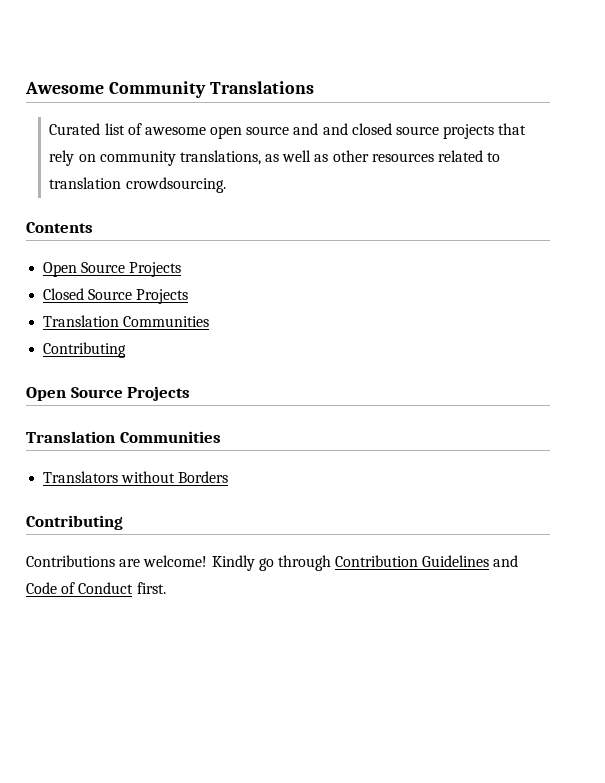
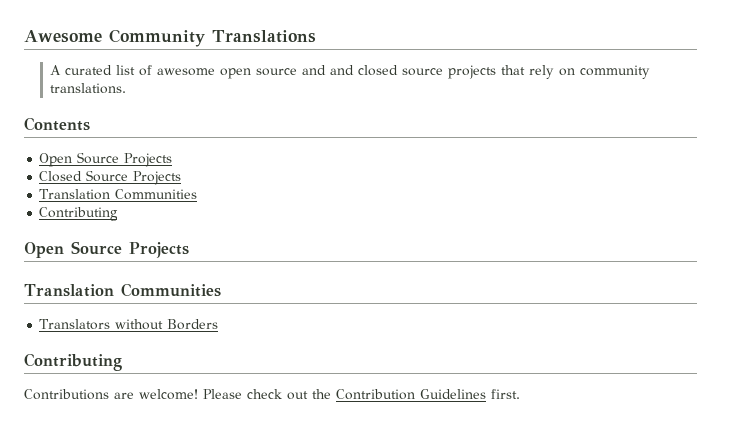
- Curated list of awesome open source and and closed source projects that rely on community translations, as well as other resources related to translation crowdsourcing.
+ A curated list of awesome open source and and closed source projects that rely on community translations.
- Kindly go through Contribution Guidelines and Code of Conduct first.
+ Please check out the Contribution Guidelines first.

